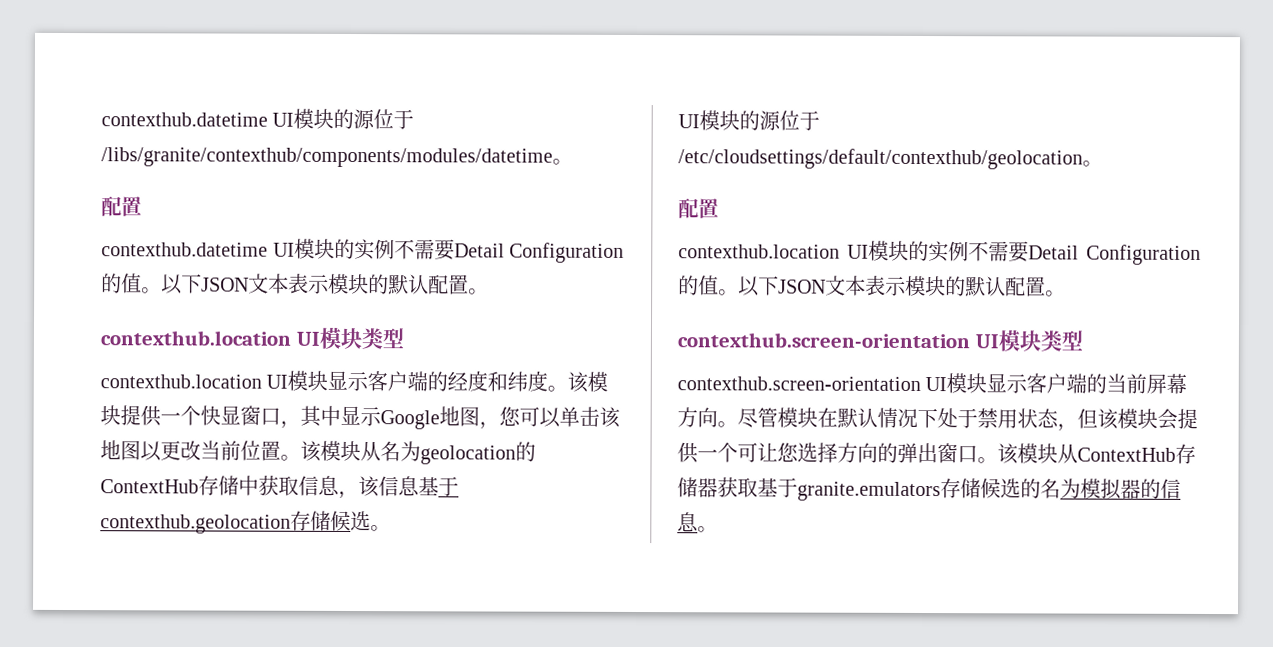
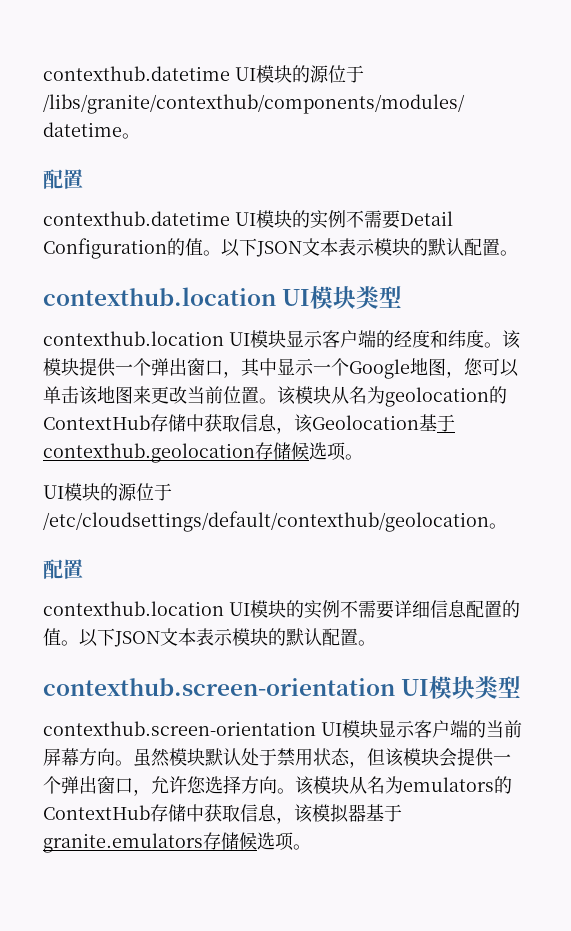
- 该模块提供一个快显窗口，其中显示Google地图，您可以单击该地图以更改当前位置。
+ 该模块提供一个弹出窗口，其中显示一个Google地图，您可以单击该地图来更改当前位置。
- 该模块从名为geolocation的ContextHub存储中获取信息，该信息基于contexthub.geolocation存储候选。
+ 该模块从名为geolocation的ContextHub存储中获取信息，该Geolocation基于contexthub.geolocation存储候选项。
- contexthub.location UI模块的实例不需要Detail Configuration的值。
+ contexthub.location UI模块的实例不需要详细信息配置的值。
- 尽管模块在默认情况下处于禁用状态，但该模块会提供一个可让您选择方向的弹出窗口。该模块从ContextHub存储器获取基于granite.emulators存储候选的名为模拟器的信息。
+ 虽然模块默认处于禁用状态，但该模块会提供一个弹出窗口，允许您选择方向。该模块从名为emulators的ContextHub存储中获取信息，该模拟器基于granite.emulators存储候选项。

